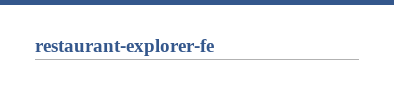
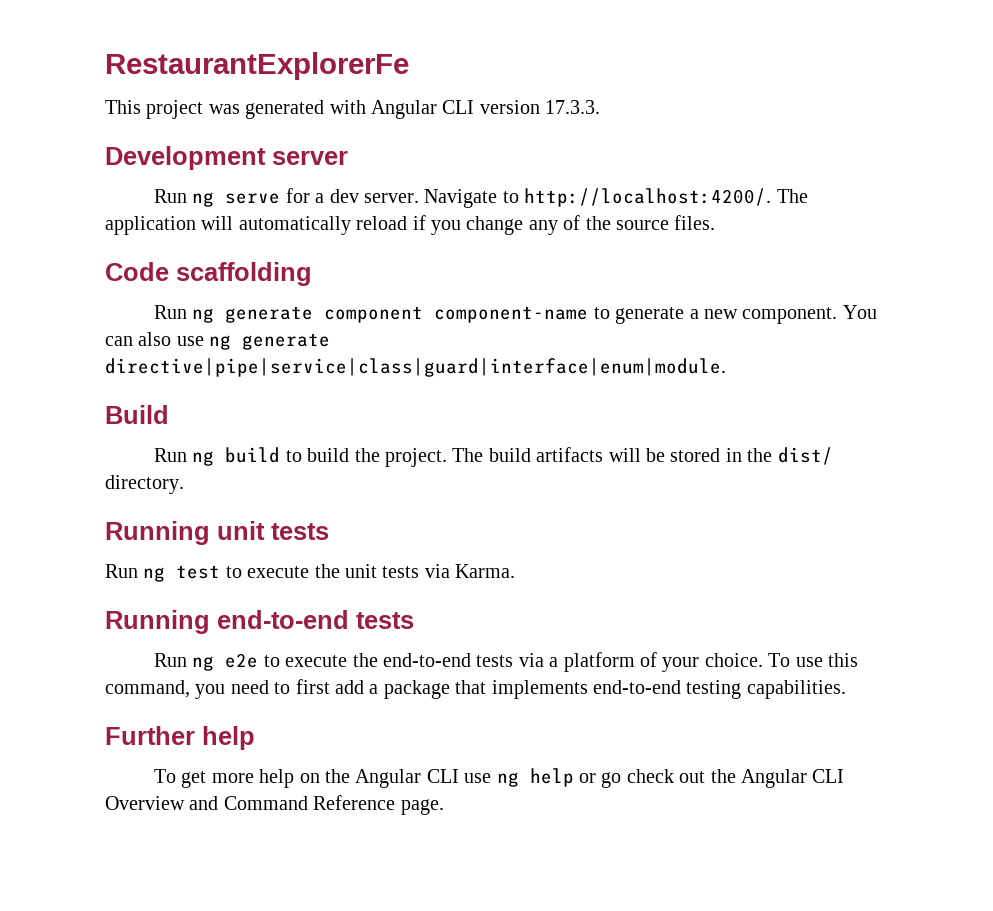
- restaurant-explorer-fe
+ RestaurantExplorerFe
+ This project was generated with Angular CLI version 17.3.3.
+ Development server
+ Run ng serve for a dev server. Navigate to http://localhost:4200/. The application will automatically reload if you change any of the source files.
+ Code scaffolding
+ Run ng generate component component-name to generate a new component. You can also use ng generate directive|pipe|service|class|guard|interface|enum|module.
+ Build
+ Run ng build to build the project. The build artifacts will be stored in the dist/ directory.
+ Running unit tests
+ Run ng test to execute the unit tests via Karma.
+ Running end-to-end tests
+ Run ng e2e to execute the end-to-end tests via a platform of your choice. To use this command, you need to first add a package that implements end-to-end testing capabilities.
+ Further help
+ To get more help on the Angular CLI use ng help or go check out the Angular CLI Overview and Command Reference page.

